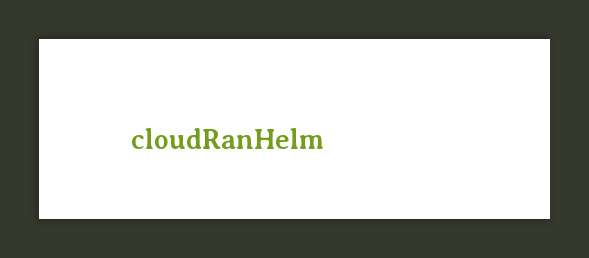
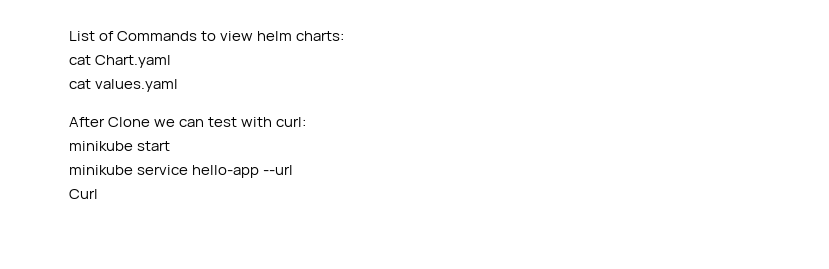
- cloudRanHelm
+ List of Commands to view helm charts:
+ cat Chart.yaml
+ cat values.yaml
+ After Clone we can test with curl:
+ minikube start
+ minikube service hello-app --url
+ Curl

